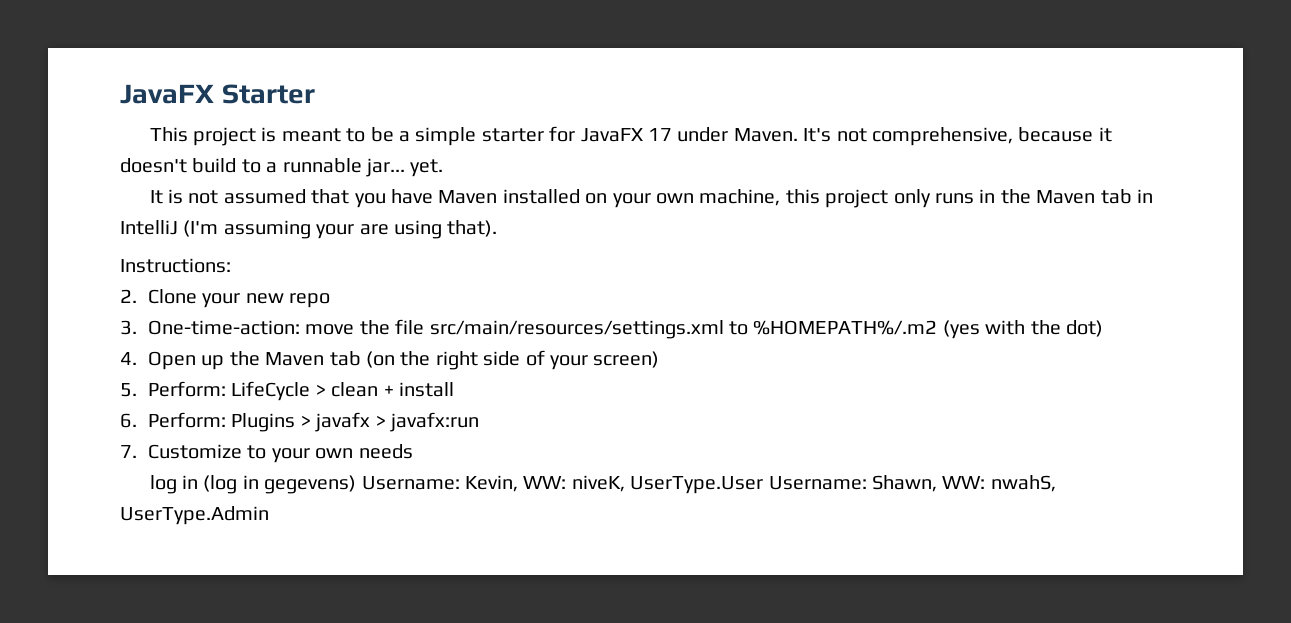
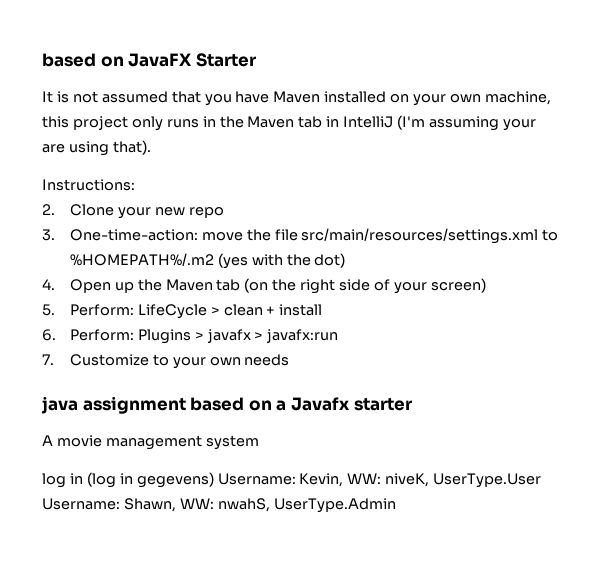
- JavaFX Starter
+ based on JavaFX Starter
- This project is meant to be a simple starter for JavaFX 17 under Maven. It's not comprehensive, because it doesn't build to a runnable jar... yet.
+ java assignment based on a Javafx starter
+ A movie management system

